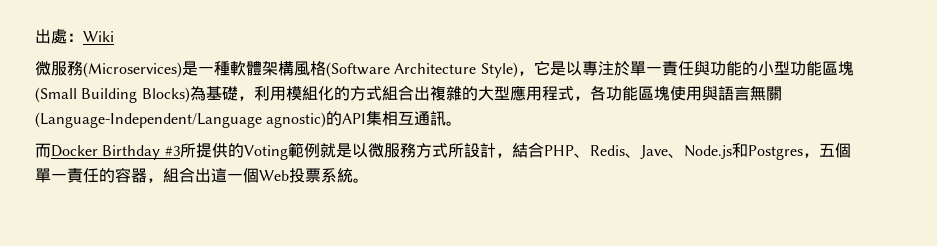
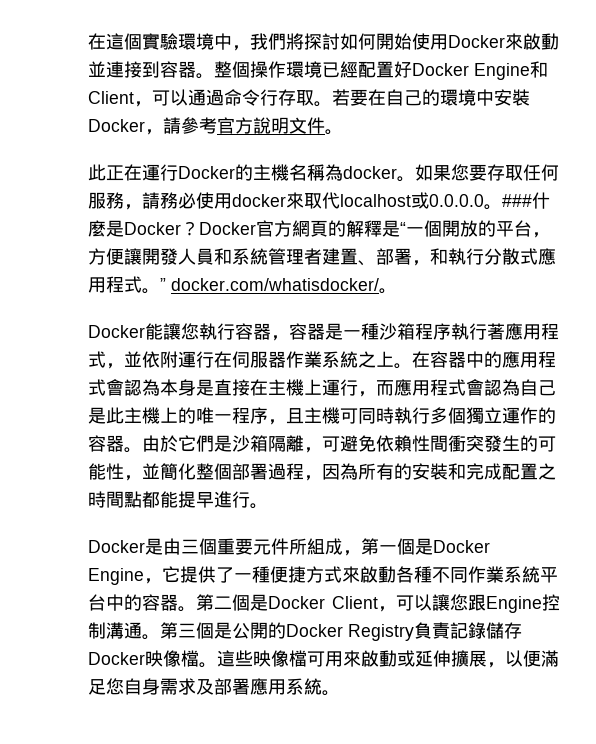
- 出處：Wiki
- 微服務(Microservices)是一種軟體架構風格(Software Architecture Style)，它是以專注於單一責任與功能的小型功能區塊(Small Building Blocks)為基礎，利用模組化的方式組合出複雜的大型應用程式，各功能區塊使用與語言無關(Language-Independent/Language agnostic)的API集相互通訊。
- 而Docker Birthday #3所提供的Voting範例就是以微服務方式所設計，結合PHP、Redis、Jave、Node.js和Postgres，五個單一責任的容器，組合出這一個Web投票系統。
+ 在這個實驗環境中，我們將探討如何開始使用Docker來啟動並連接到容器。整個操作環境已經配置好Docker Engine和Client，可以通過命令行存取。若要在自己的環境中安裝Docker，請參考官方說明文件。
+ 此正在運行Docker的主機名稱為docker。如果您要存取任何服務，請務必使用docker來取代localhost或0.0.0.0。###什麼是Docker？Docker官方網頁的解釋是“一個開放的平台，方便讓開發人員和系統管理者建置、部署，和執行分散式應用程式。” docker.com/whatisdocker/。
+ Docker能讓您執行容器，容器是一種沙箱程序執行著應用程式，並依附運行在伺服器作業系統之上。在容器中的應用程式會認為本身是直接在主機上運行，而應用程式會認為自己是此主機上的唯一程序，且主機可同時執行多個獨立運作的容器。由於它們是沙箱隔離，可避免依賴性間衝突發生的可能性，並簡化整個部署過程，因為所有的安裝和完成配置之時間點都能提早進行。
+ Docker是由三個重要元件所組成，第一個是Docker Engine，它提供了一種便捷方式來啟動各種不同作業系統平台中的容器。第二個是Docker Client，可以讓您跟Engine控制溝通。第三個是公開的Docker Registry負責記錄儲存Docker映像檔。這些映像檔可用來啟動或延伸擴展，以便滿足您自身需求及部署應用系統。

